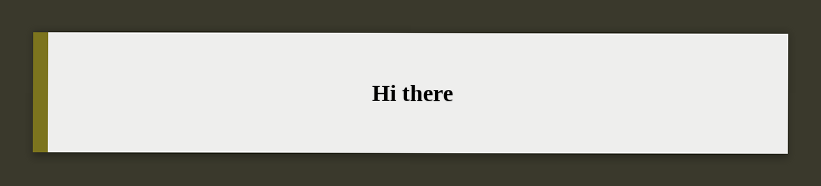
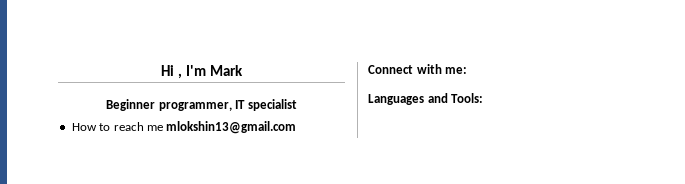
- Hi there
+ Hi , I'm Mark
+ Beginner programmer, IT specialist
+ How to reach me mlokshin13@gmail.com
+ Connect with me:
+ Languages and Tools:

